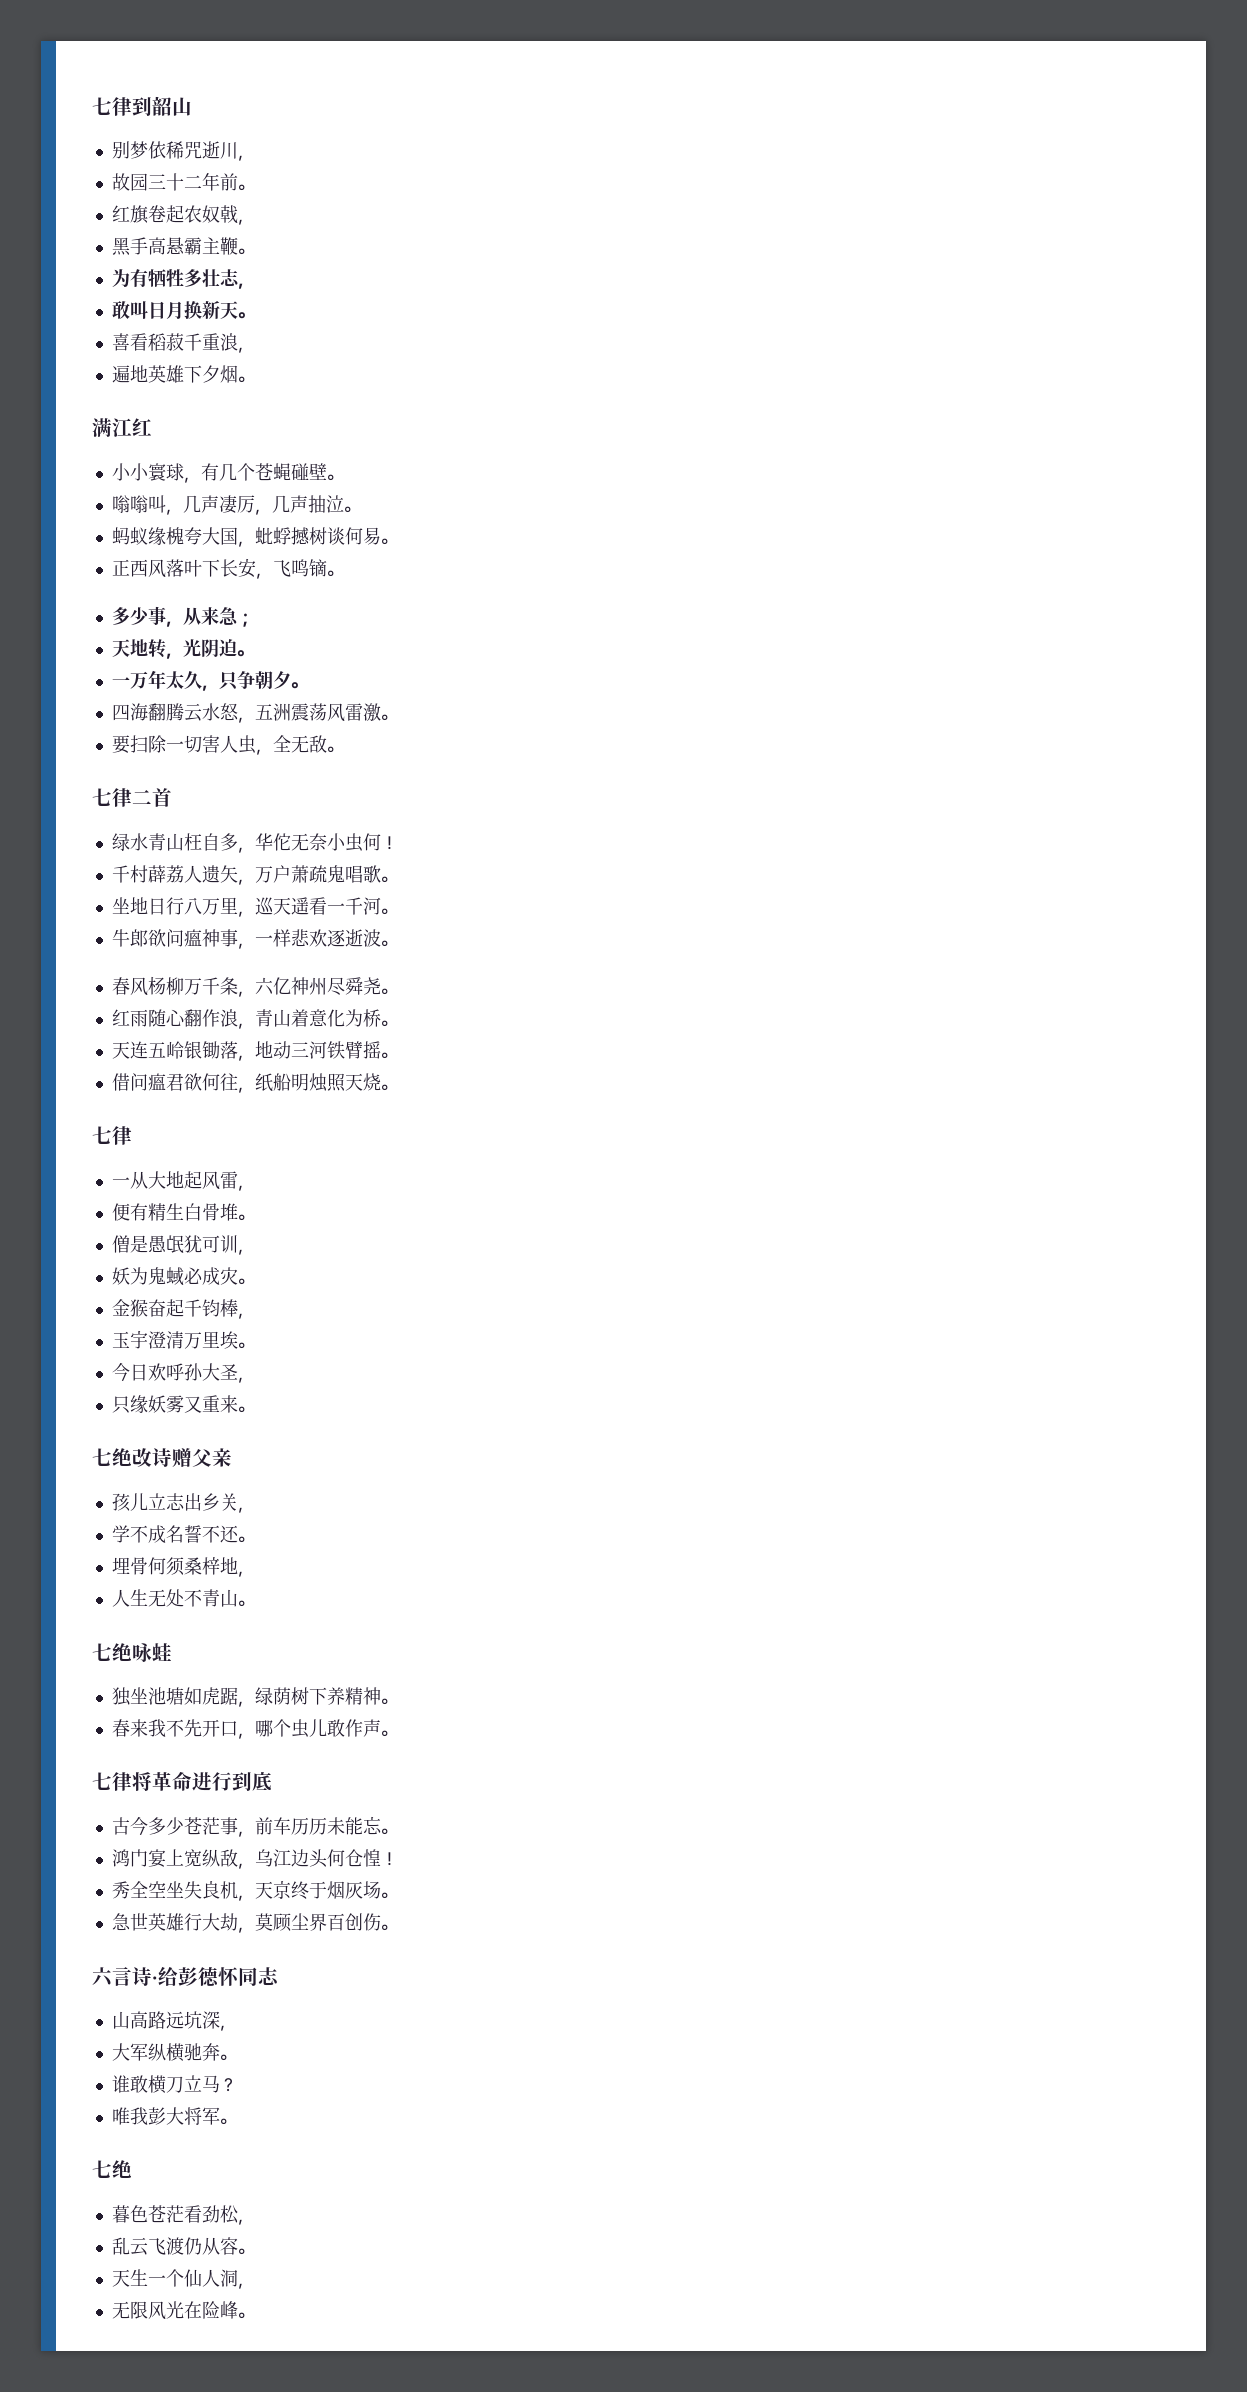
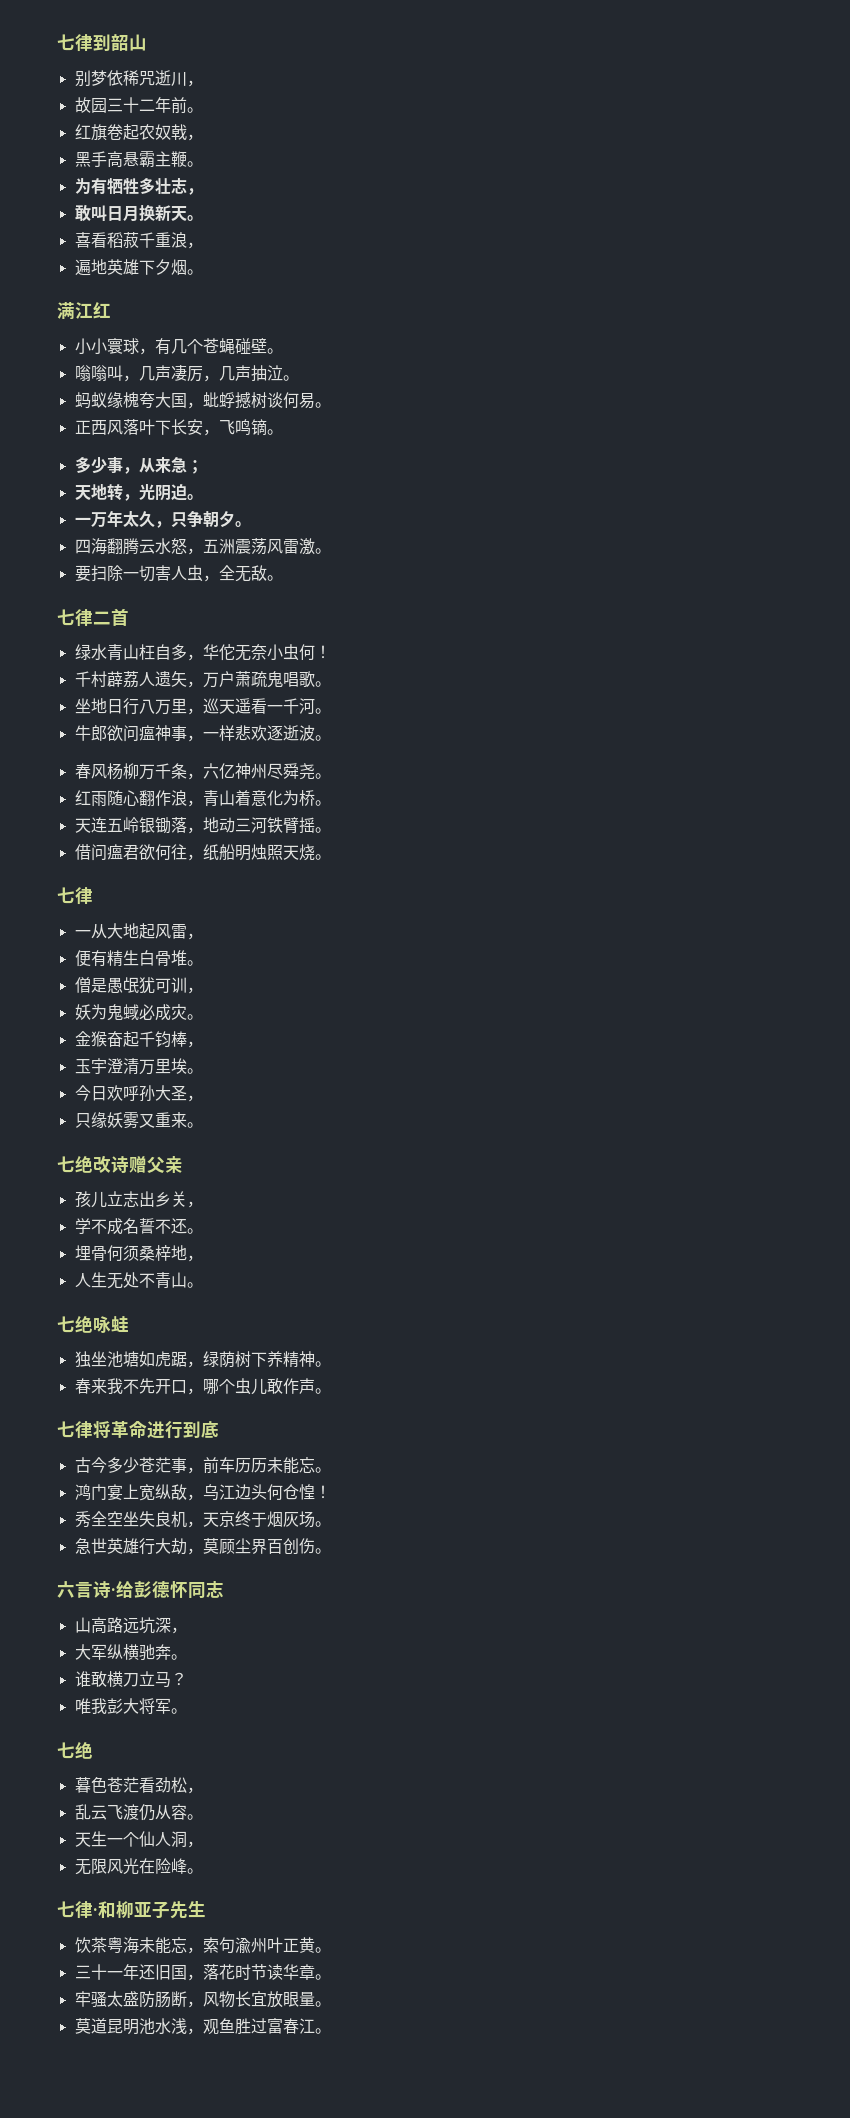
+ 七律·和柳亚子先生
+ 饮茶粤海未能忘，索句渝州叶正黄。
+ 三十一年还旧国，落花时节读华章。
+ 牢骚太盛防肠断，风物长宜放眼量。
+ 莫道昆明池水浅，观鱼胜过富春江。

